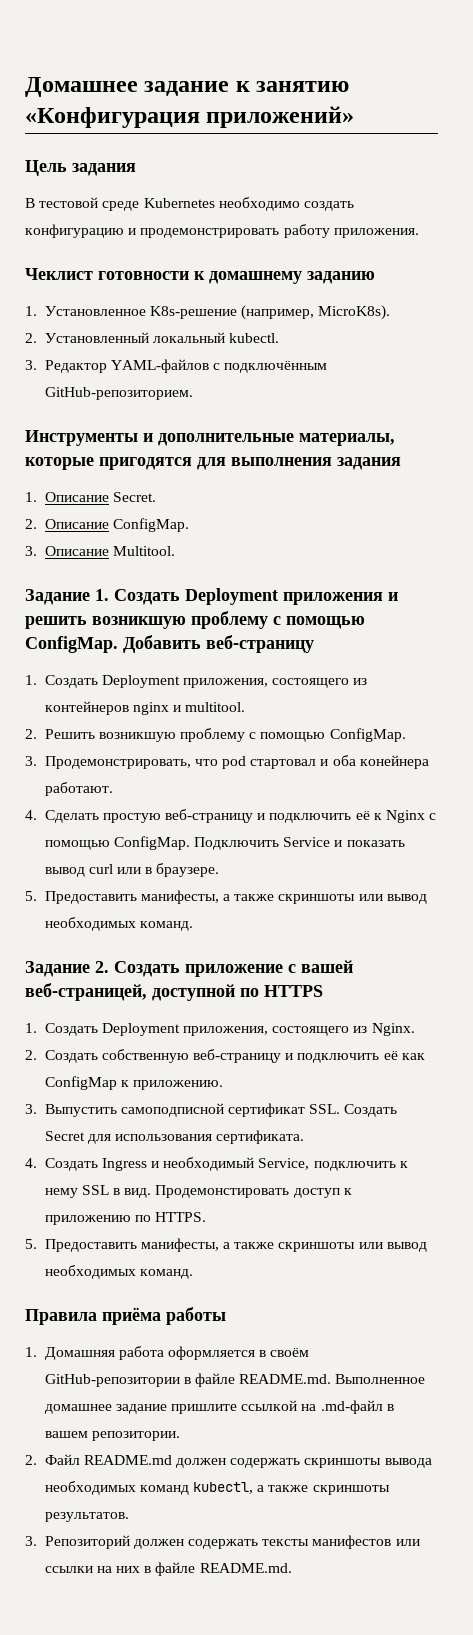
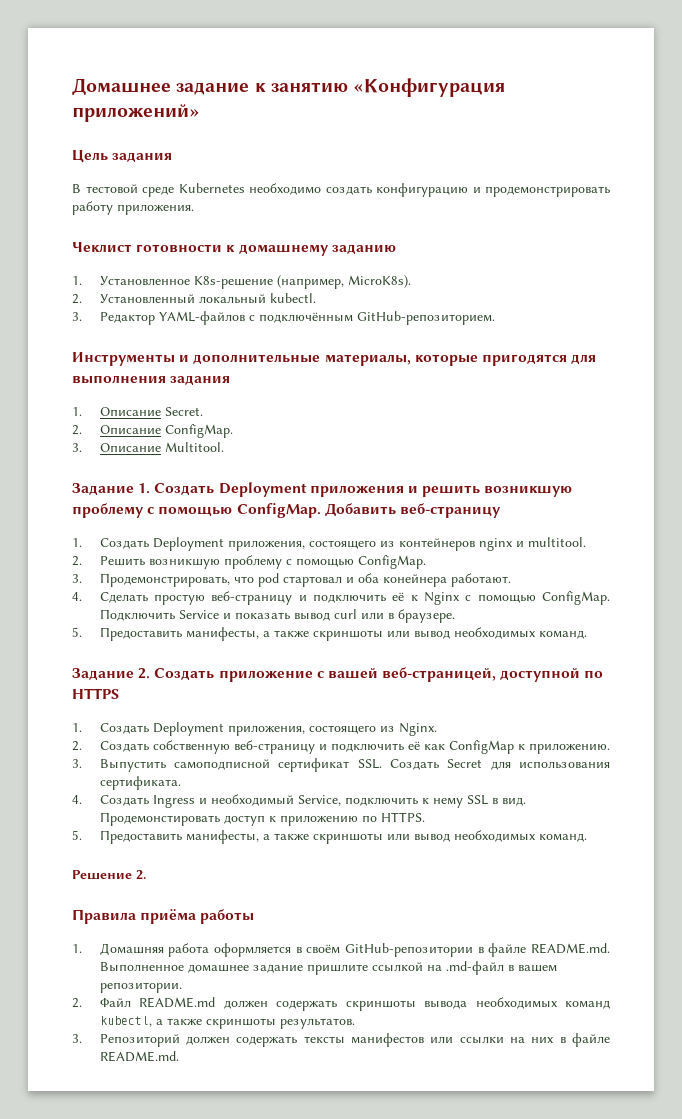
+ Решение 2.

